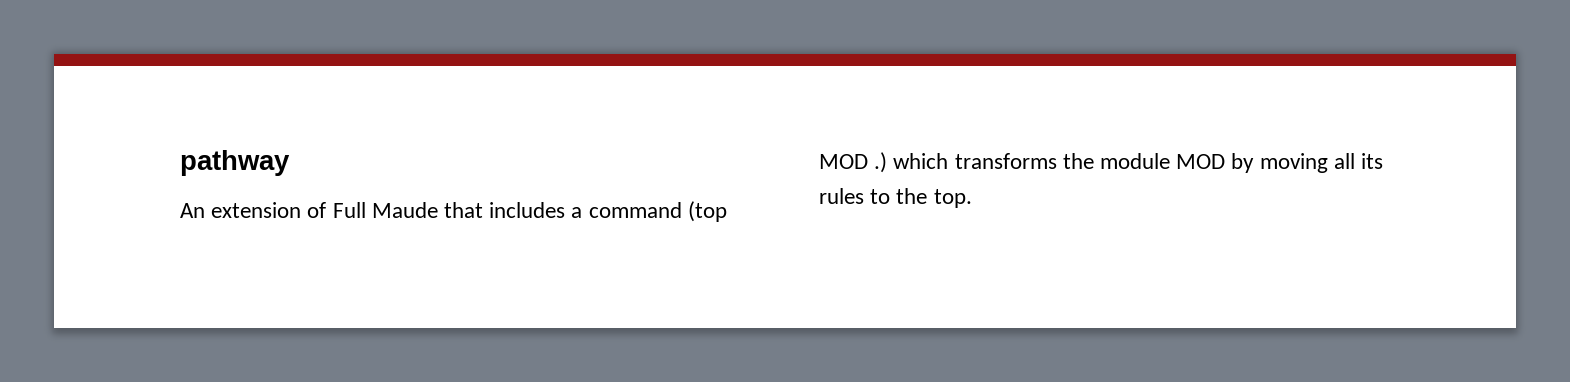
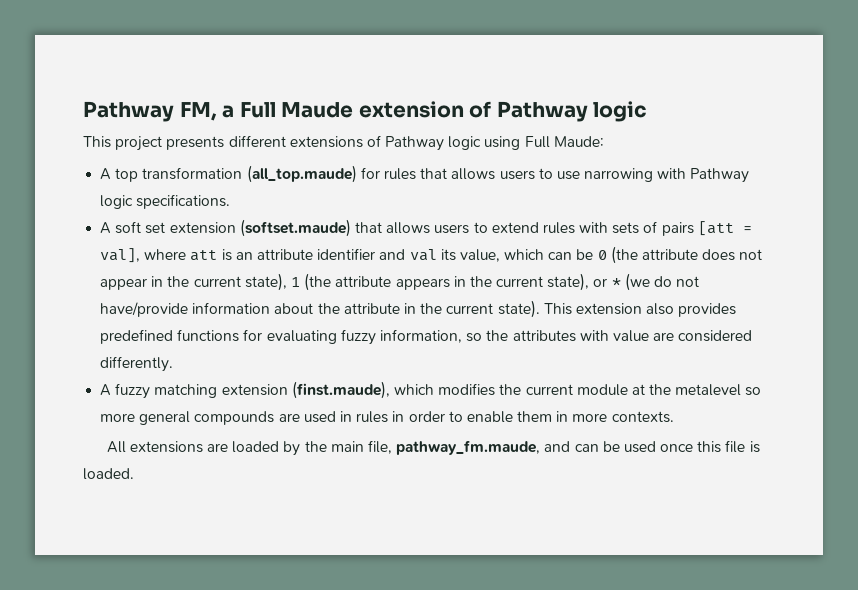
- pathway
- An extension of Full Maude that includes a command (top MOD .) which transforms the module MOD by moving all its rules to the top.
+ Pathway FM, a Full Maude extension of Pathway logic
+ This project presents different extensions of Pathway logic using Full Maude:
+ A top transformation (all_top.maude) for rules that allows users to use narrowing with Pathway logic specifications.
+ A soft set extension (softset.maude) that allows users to extend rules with sets of pairs [att = val], where att is an attribute identifier and val its value, which can be 0 (the attribute does not appear in the current state), 1 (the attribute appears in the current state), or * (we do not have/provide information about the attribute in the current state). This extension also provides predefined functions for evaluating fuzzy information, so the attributes with value are considered differently.
+ A fuzzy matching extension (finst.maude), which modifies the current module at the metalevel so more general compounds are used in rules in order to enable them in more contexts.
+ All extensions are loaded by the main file, pathway_fm.maude, and can be used once this file is loaded.

